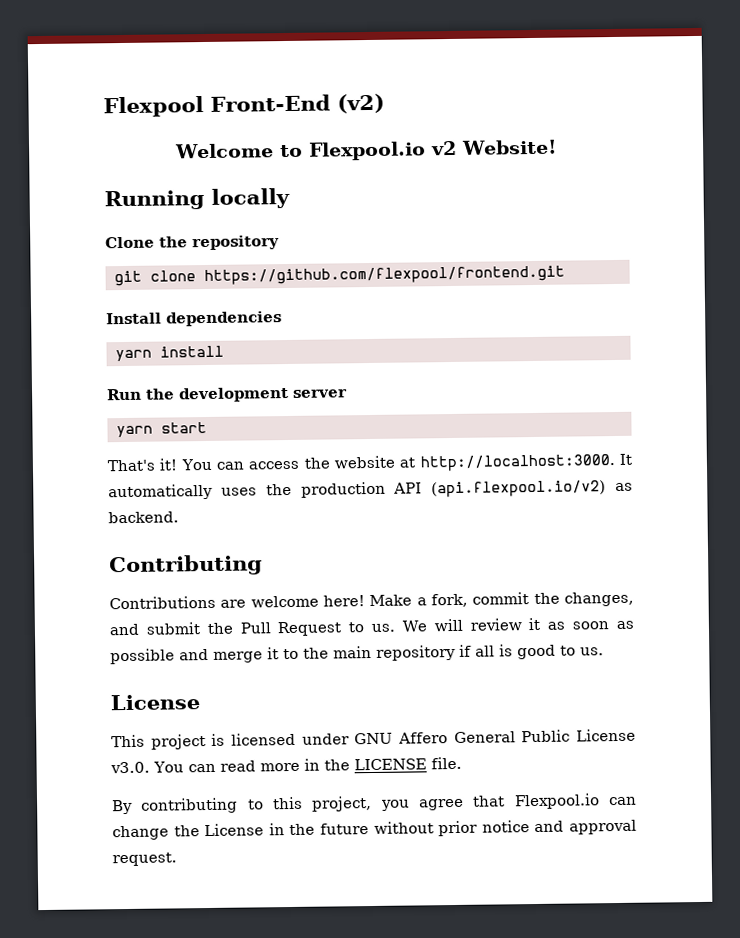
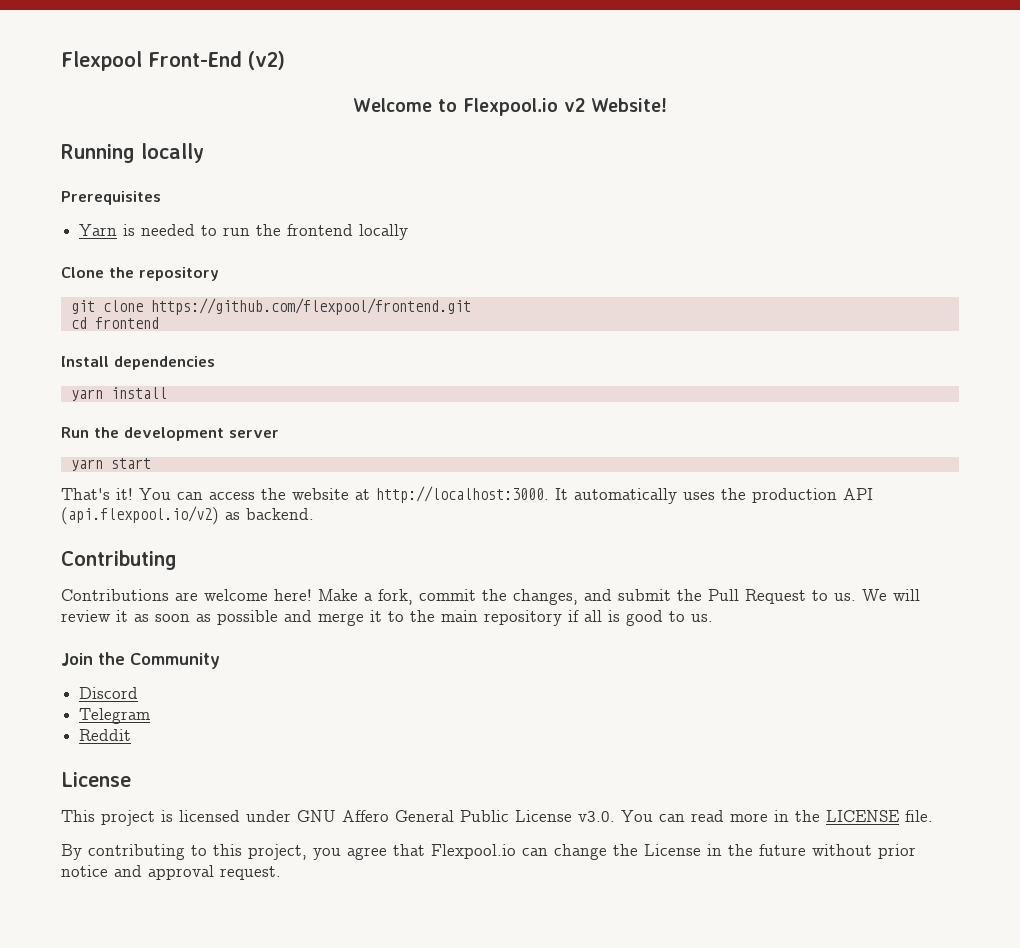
+ Prerequisites
+ Yarn is needed to run the frontend locally
+ cd frontend
+ Join the Community
+ Discord
+ Telegram
+ Reddit

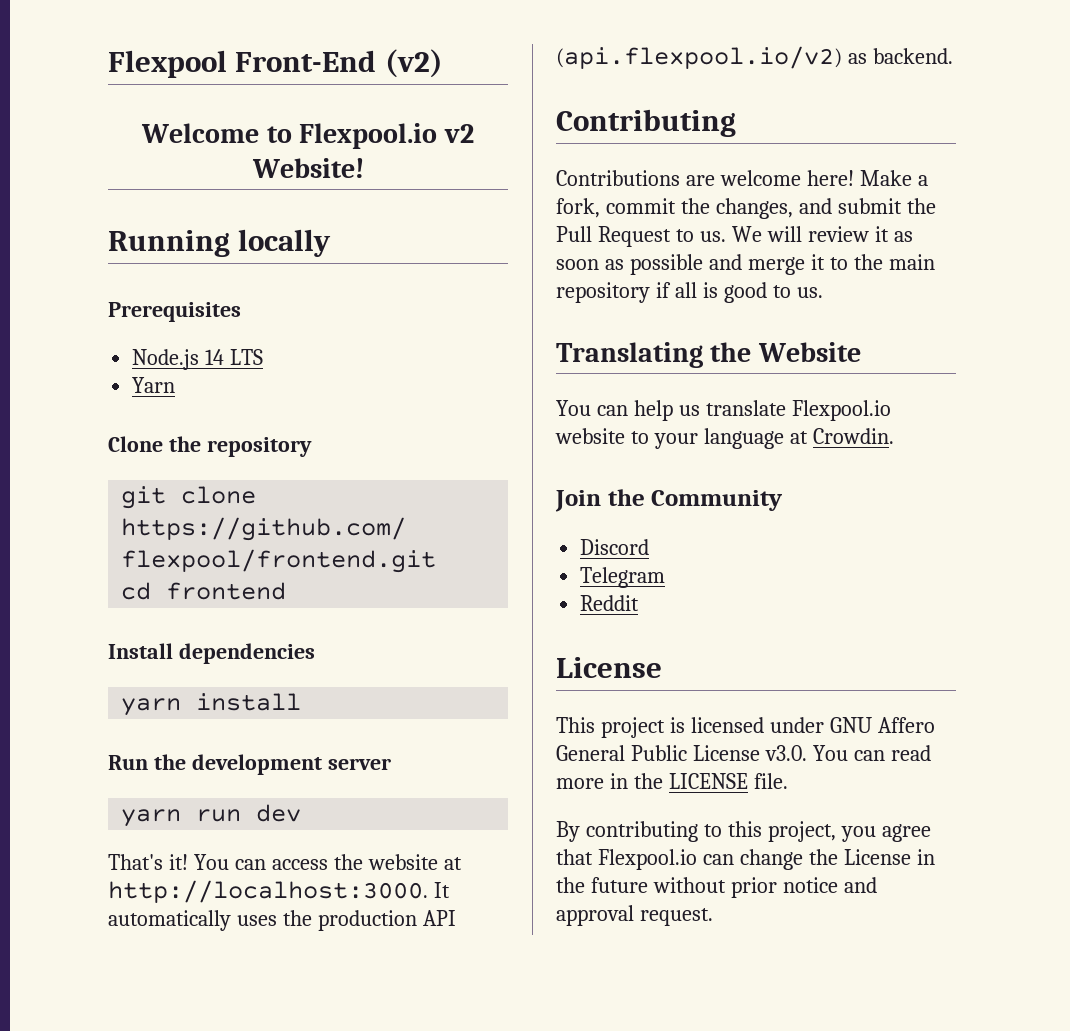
- Yarn is needed to run the frontend locally
+ Node.js 14 LTS
+ Yarn
- yarn start
+ yarn run dev
+ Translating the Website
+ You can help us translate Flexpool.io website to your language at Crowdin.

